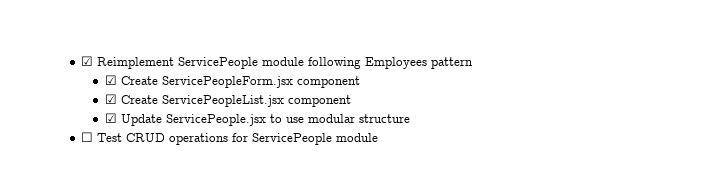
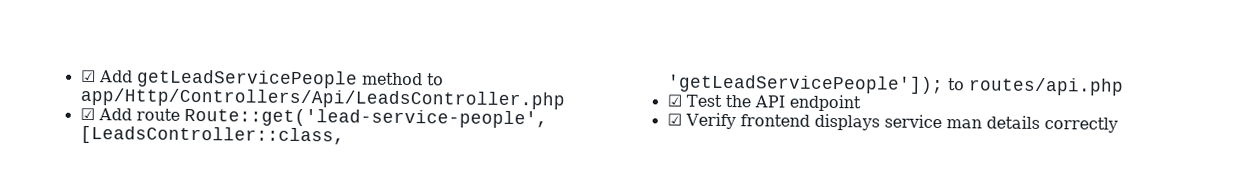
- ☑ Reimplement ServicePeople module following Employees pattern
- ☑ Create ServicePeopleForm.jsx component
- ☑ Create ServicePeopleList.jsx component
- ☑ Update ServicePeople.jsx to use modular structure
- ☐ Test CRUD operations for ServicePeople module
+ ☑ Add getLeadServicePeople method to app/Http/Controllers/Api/LeadsController.php
+ ☑ Add route Route::get('lead-service-people', [LeadsController::class, 'getLeadServicePeople']); to routes/api.php
+ ☑ Test the API endpoint
+ ☑ Verify frontend displays service man details correctly

